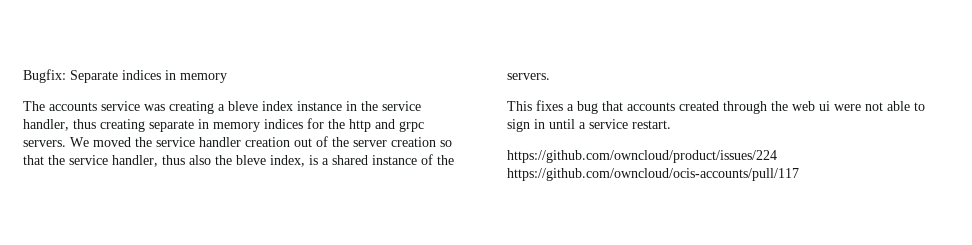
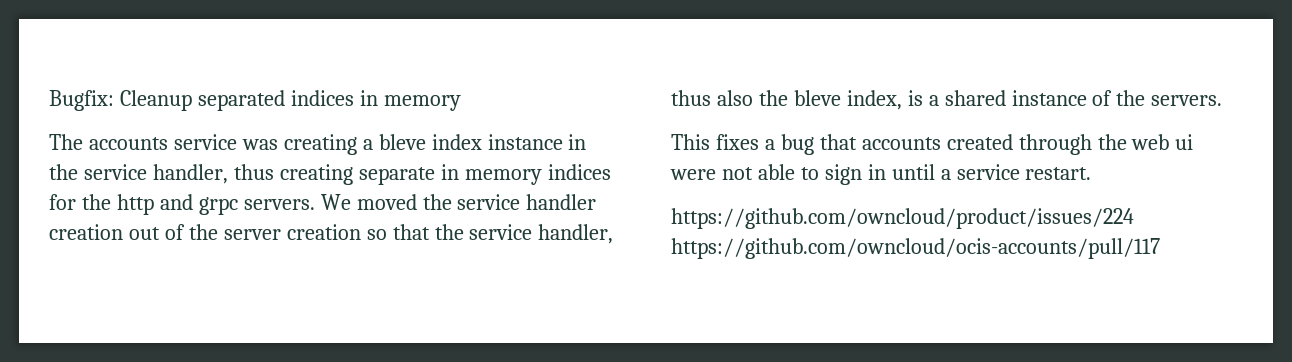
- Bugfix: Separate indices in memory
+ Bugfix: Cleanup separated indices in memory

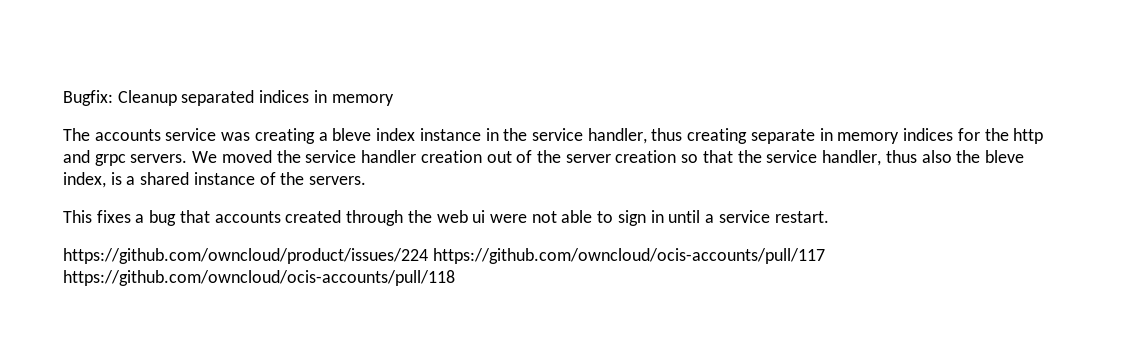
- https://github.com/owncloud/product/issues/224 https://github.com/owncloud/ocis-accounts/pull/117
+ https://github.com/owncloud/product/issues/224 https://github.com/owncloud/ocis-accounts/pull/117 https://github.com/owncloud/ocis-accounts/pull/118

